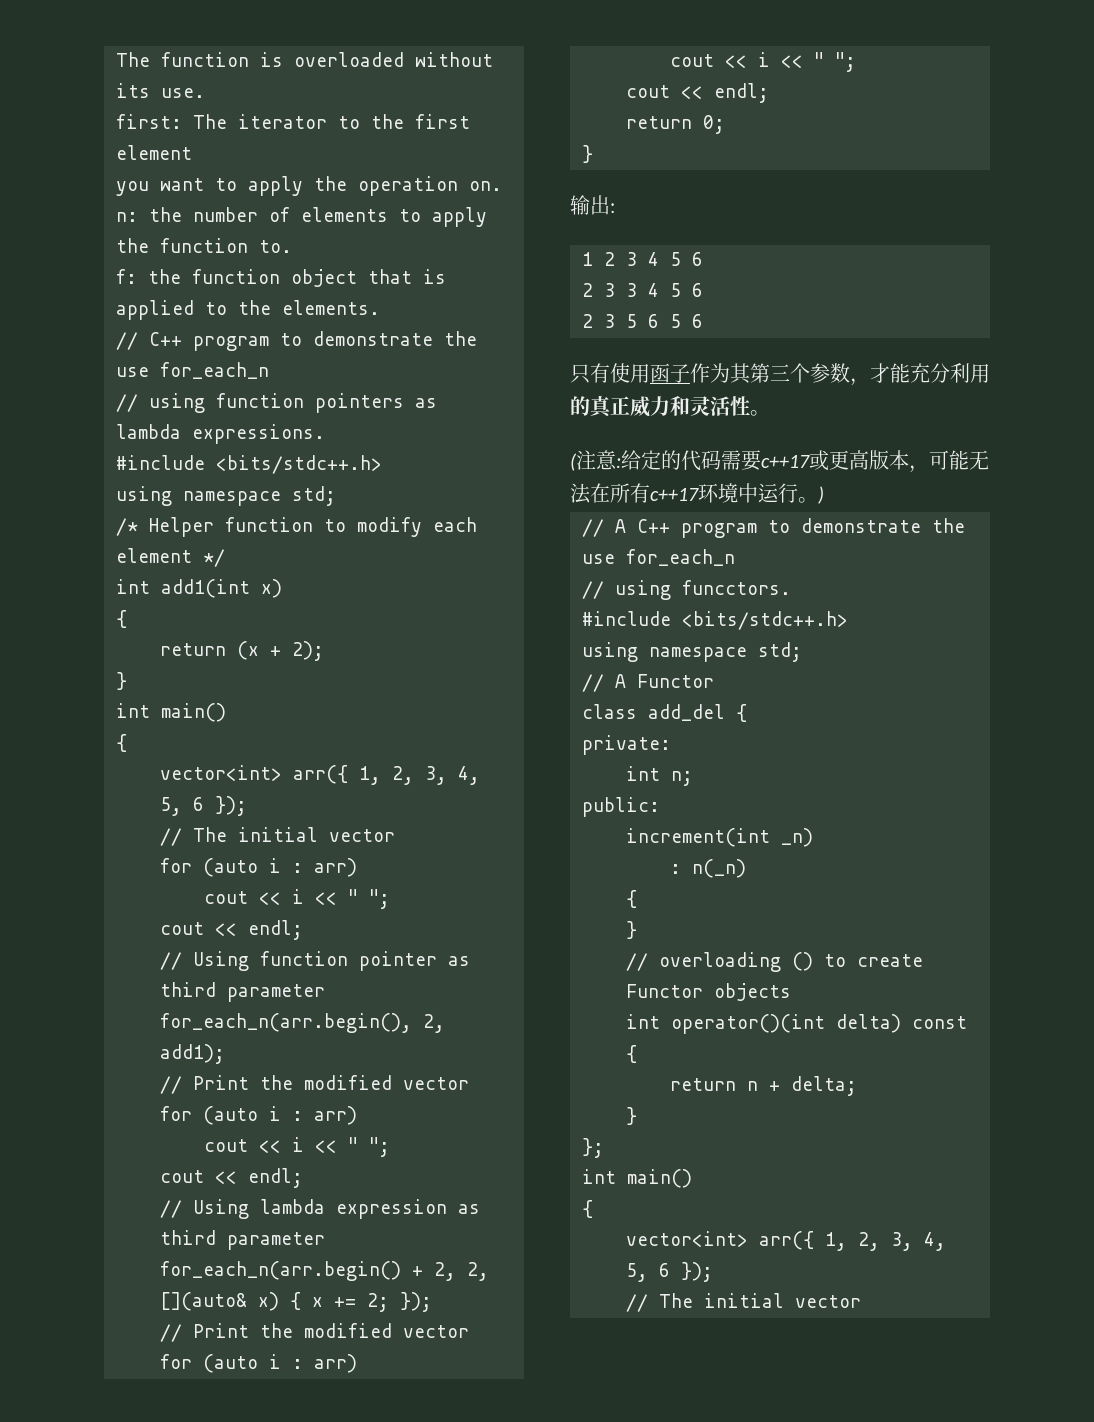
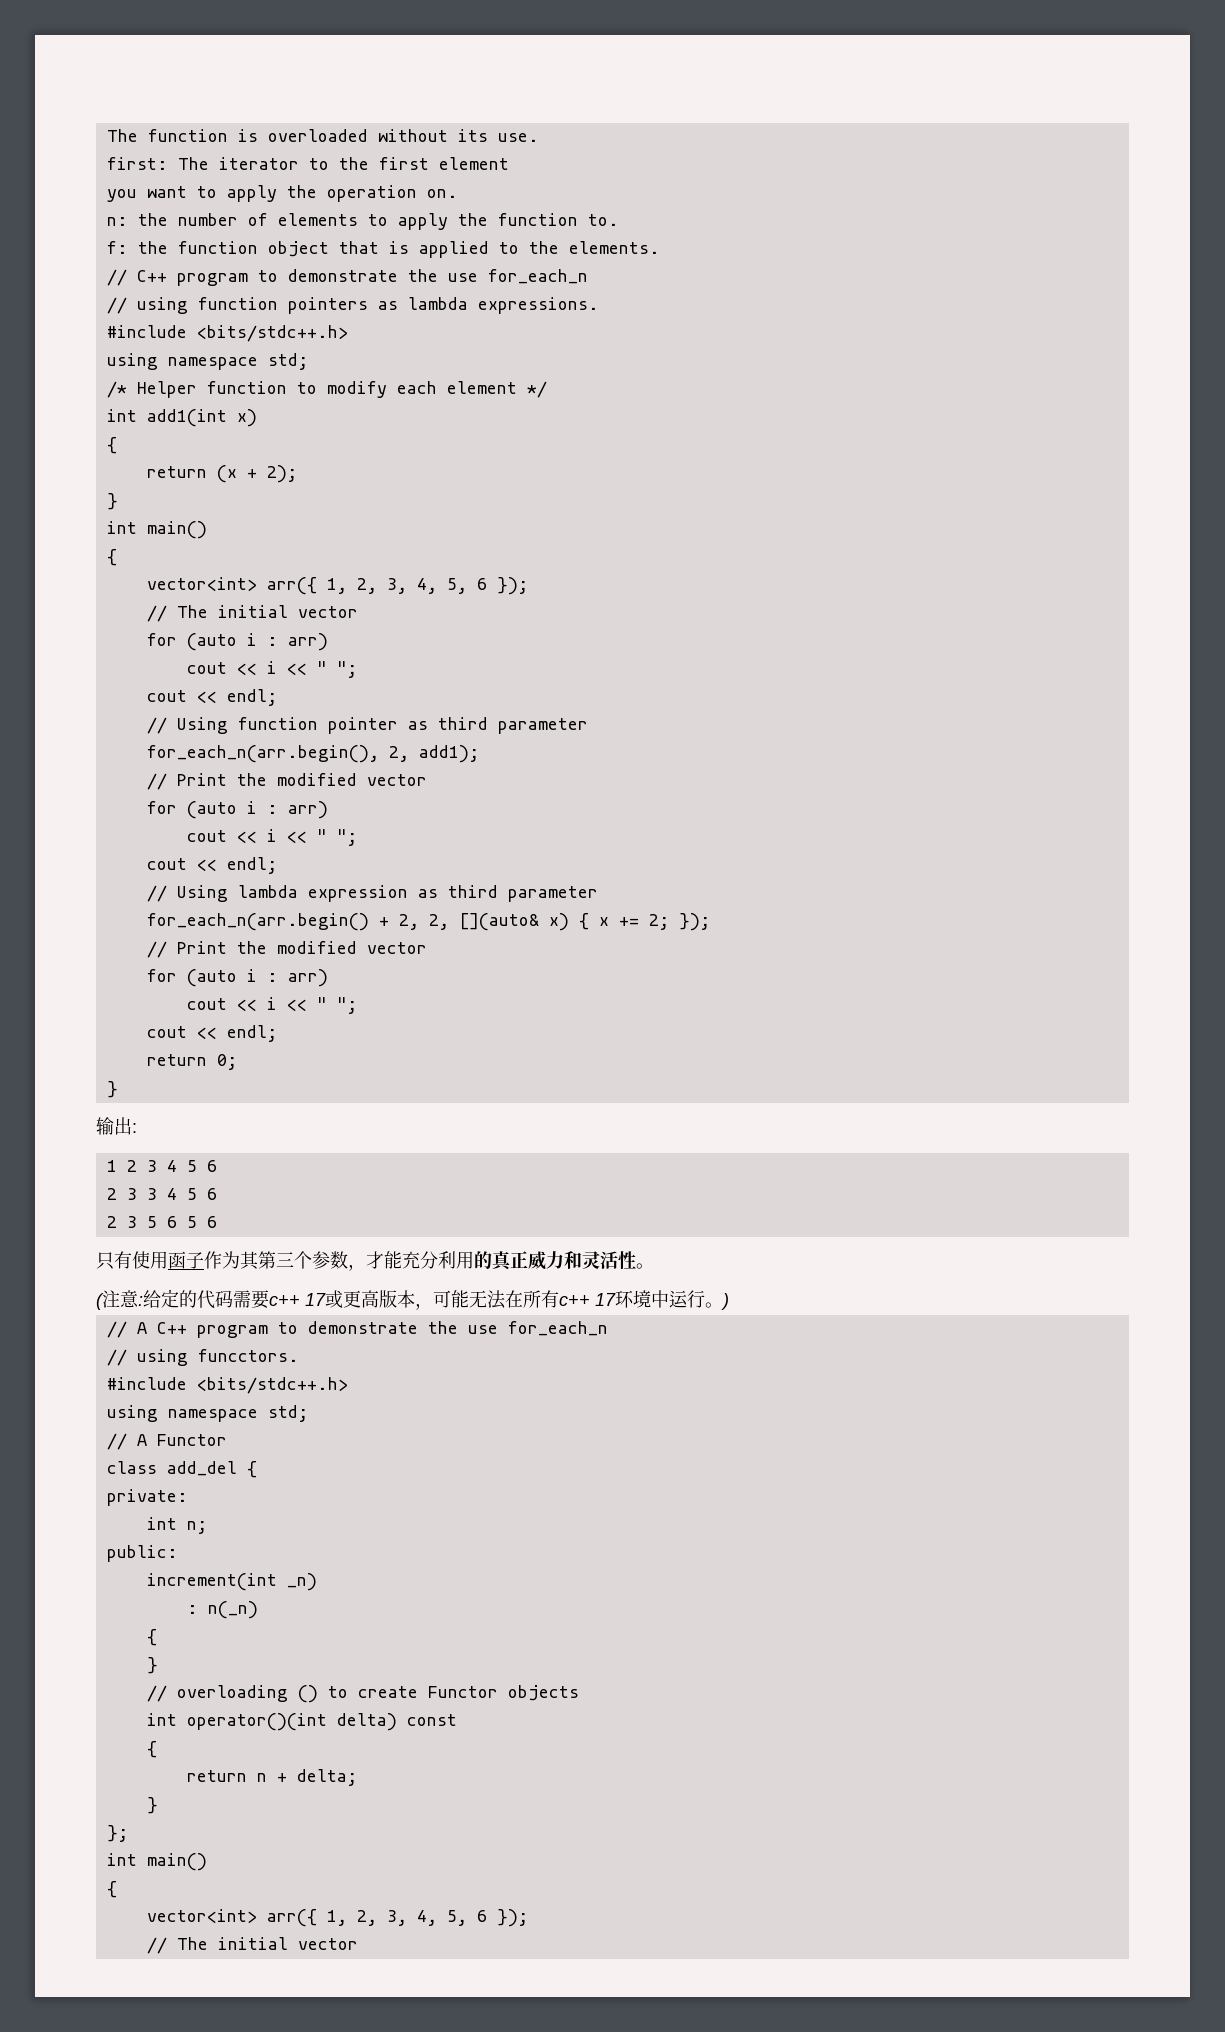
- (注意:给定的代码需要c++17或更高版本，可能无法在所有c++17环境中运行。)
+ (注意:给定的代码需要c++ 17或更高版本，可能无法在所有c++ 17环境中运行。)

